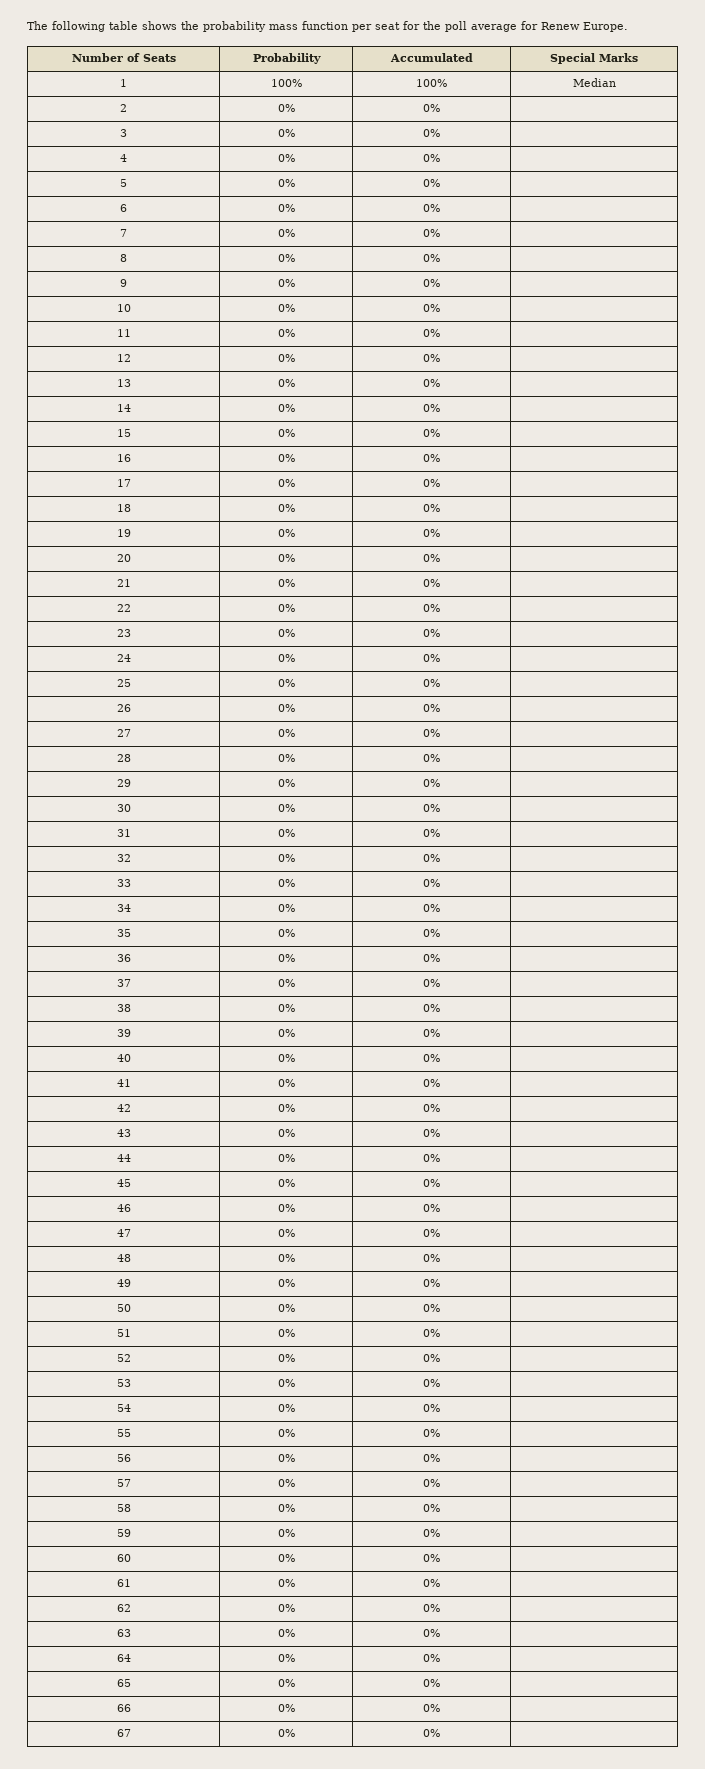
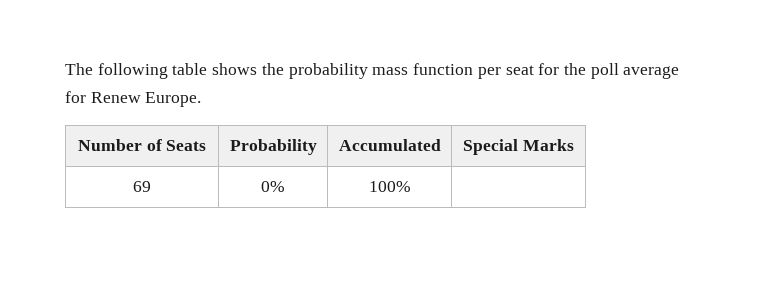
- 1 | 100% | 100% | Median
- 2 | 0% | 0% |
- 3 | 0% | 0% |
- 4 | 0% | 0% |
- 5 | 0% | 0% |
- 6 | 0% | 0% |
- 7 | 0% | 0% |
- 8 | 0% | 0% |
- 9 | 0% | 0% |
- 10 | 0% | 0% |
- 11 | 0% | 0% |
- 12 | 0% | 0% |
- 13 | 0% | 0% |
- 14 | 0% | 0% |
- 15 | 0% | 0% |
- 16 | 0% | 0% |
- 17 | 0% | 0% |
- 18 | 0% | 0% |
- 19 | 0% | 0% |
- 20 | 0% | 0% |
- 21 | 0% | 0% |
- 22 | 0% | 0% |
- 23 | 0% | 0% |
- 24 | 0% | 0% |
- 25 | 0% | 0% |
- 26 | 0% | 0% |
- 27 | 0% | 0% |
- 28 | 0% | 0% |
- 29 | 0% | 0% |
- 30 | 0% | 0% |
- 31 | 0% | 0% |
- 32 | 0% | 0% |
- 33 | 0% | 0% |
- 34 | 0% | 0% |
- 35 | 0% | 0% |
- 36 | 0% | 0% |
- 37 | 0% | 0% |
- 38 | 0% | 0% |
- 39 | 0% | 0% |
- 40 | 0% | 0% |
- 41 | 0% | 0% |
- 42 | 0% | 0% |
- 43 | 0% | 0% |
- 44 | 0% | 0% |
- 45 | 0% | 0% |
- 46 | 0% | 0% |
- 47 | 0% | 0% |
- 48 | 0% | 0% |
- 49 | 0% | 0% |
- 50 | 0% | 0% |
- 51 | 0% | 0% |
- 52 | 0% | 0% |
- 53 | 0% | 0% |
- 54 | 0% | 0% |
- 55 | 0% | 0% |
- 56 | 0% | 0% |
- 57 | 0% | 0% |
- 58 | 0% | 0% |
- 59 | 0% | 0% |
- 60 | 0% | 0% |
- 61 | 0% | 0% |
- 62 | 0% | 0% |
- 63 | 0% | 0% |
- 64 | 0% | 0% |
- 65 | 0% | 0% |
- 66 | 0% | 0% |
- 67 | 0% | 0% |
+ 69 | 0% | 100% |

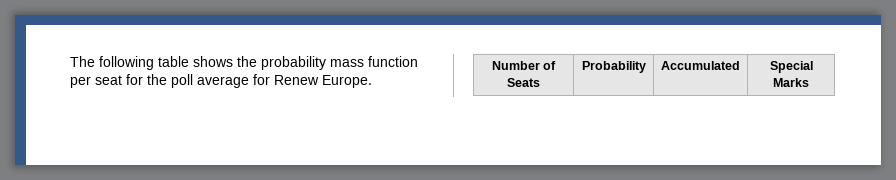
- 69 | 0% | 100% |

